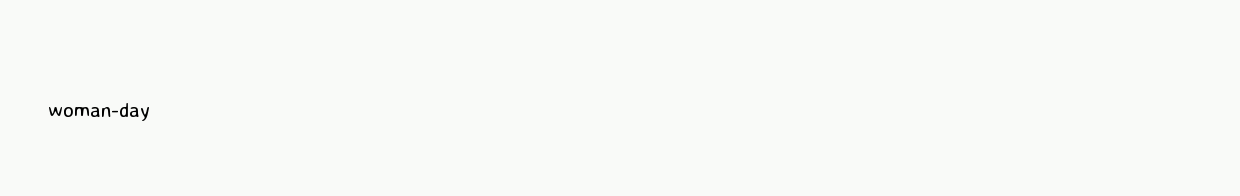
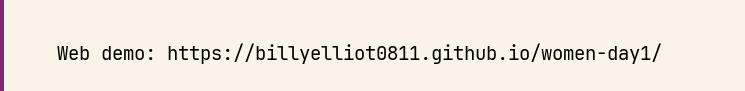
- woman-day
+ Web demo: https://billyelliot0811.github.io/women-day1/

